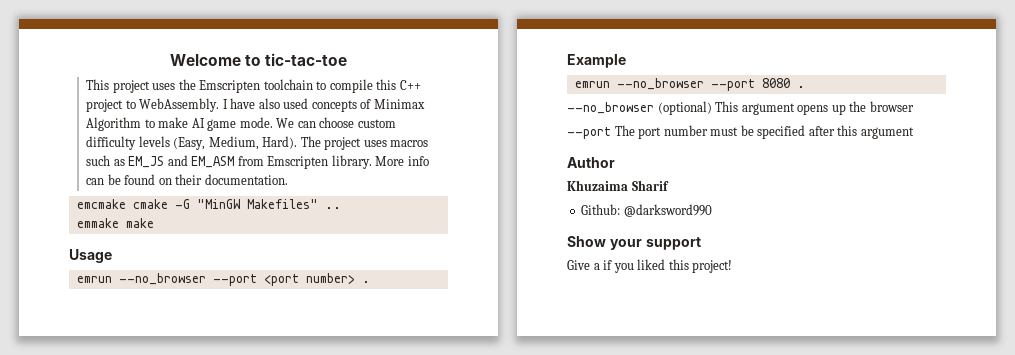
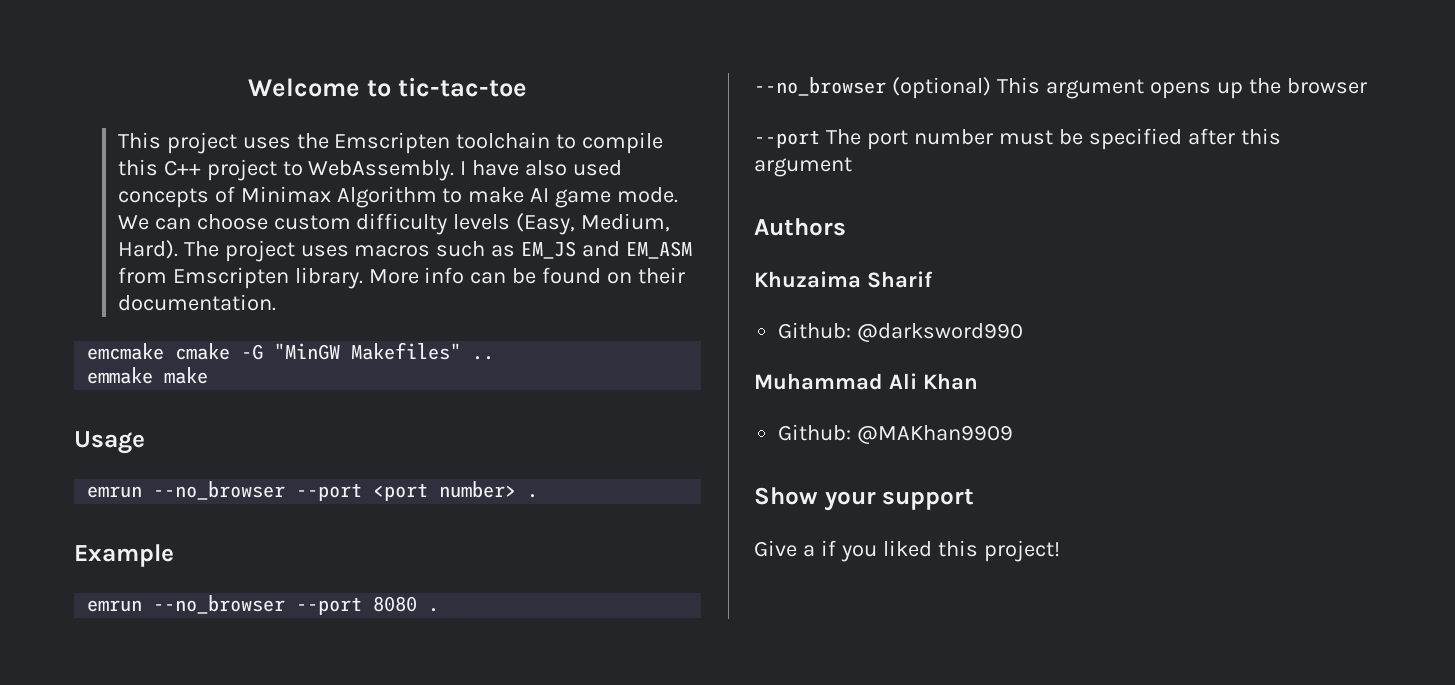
- Author
+ Authors
+ Muhammad Ali Khan
+ Github: @MAKhan9909

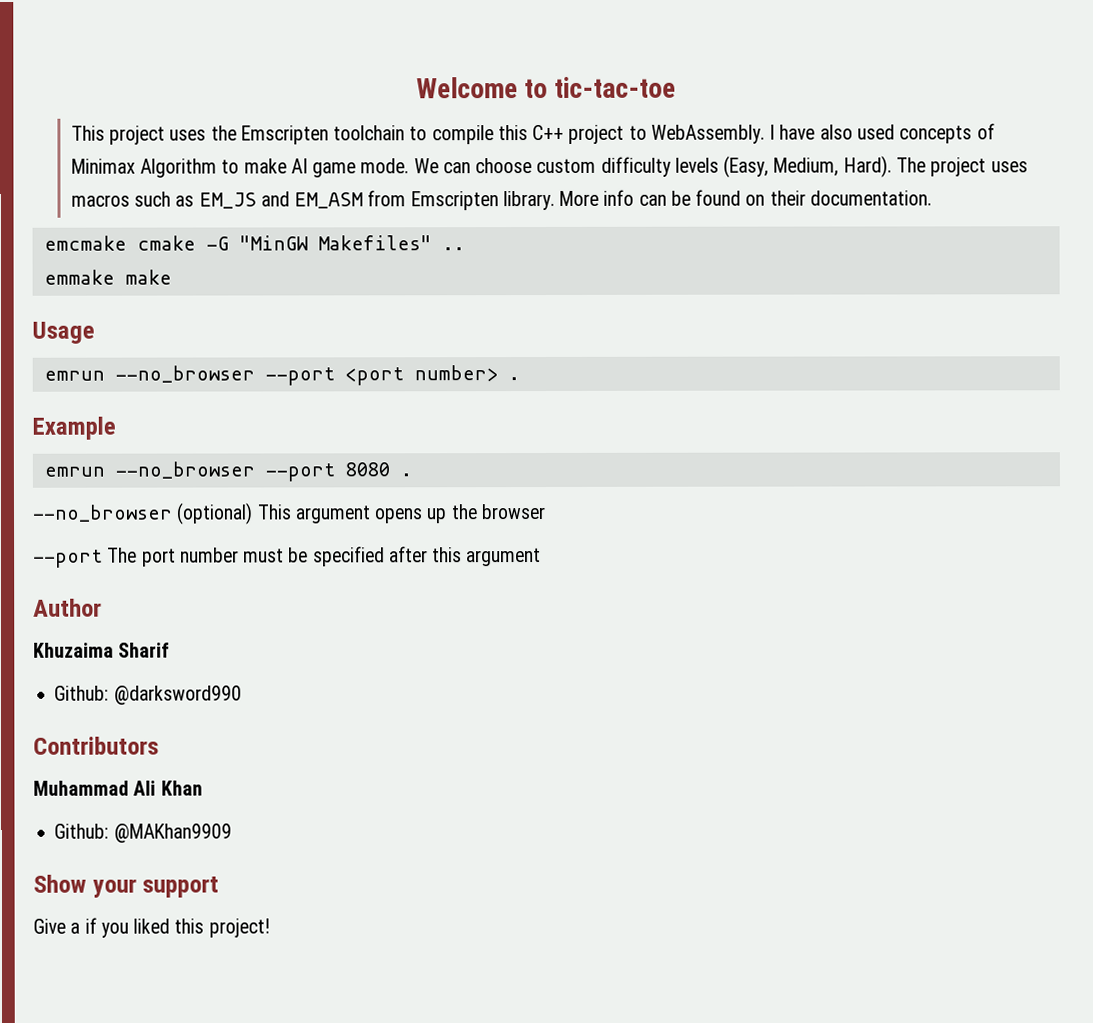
- Authors
+ Author
+ Contributors

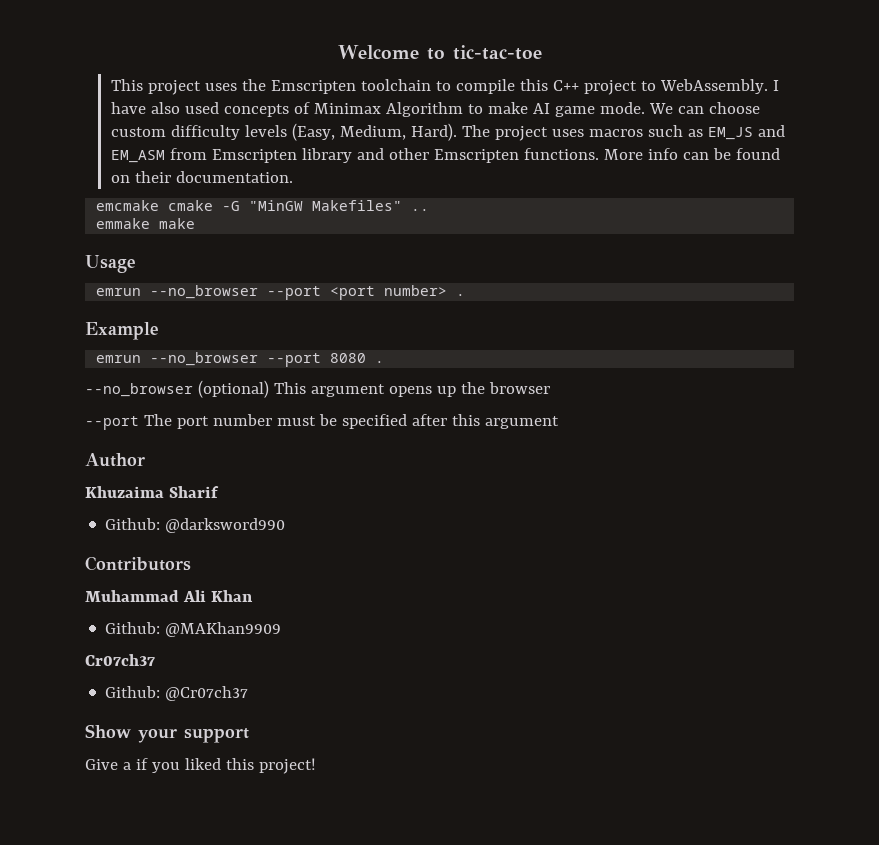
- The project uses macros such as EM_JS and EM_ASM from Emscripten library.
+ The project uses macros such as EM_JS and EM_ASM from Emscripten library and other Emscripten functions.
+ Cr07ch37
+ Github: @Cr07ch37

